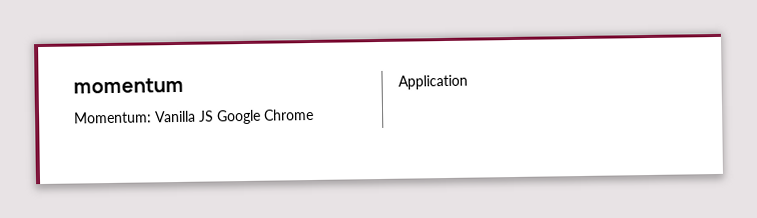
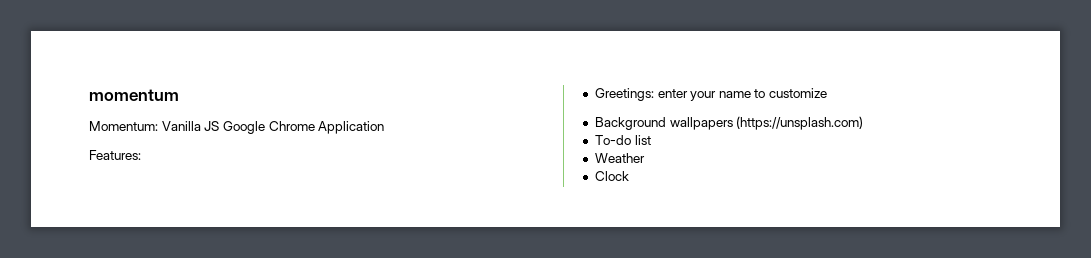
+ Features:
+ Greetings: enter your name to customize
+ Background wallpapers (https://unsplash.com)
+ To-do list
+ Weather
+ Clock

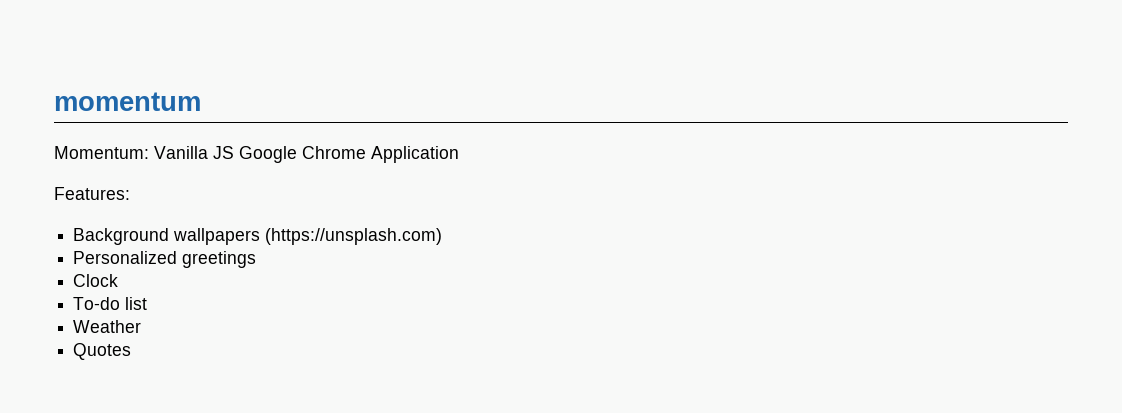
- Greetings: enter your name to customize
+ Personalized greetings
+ Clock
- Clock
+ Quotes

